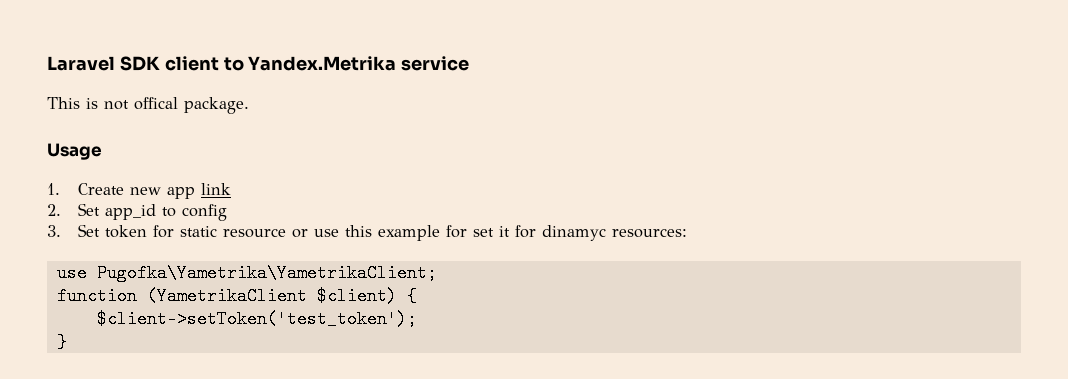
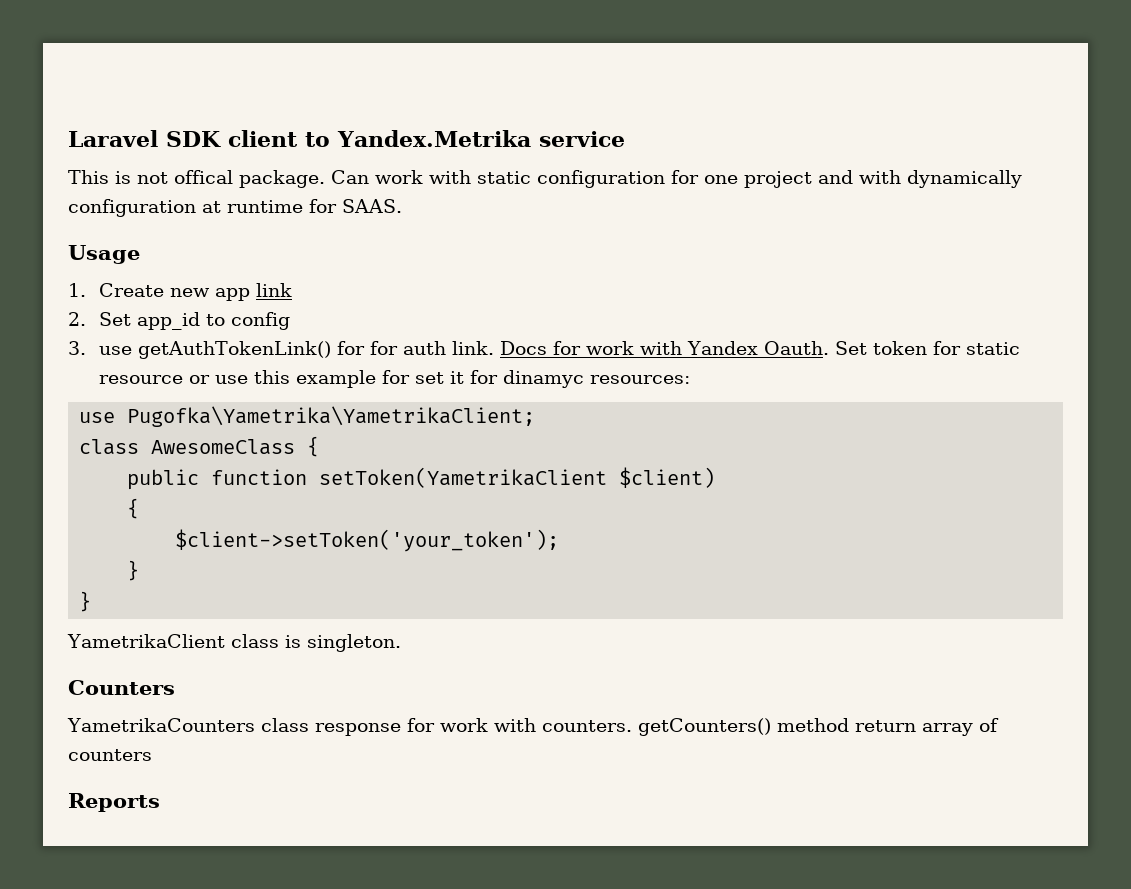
+ Can work with static configuration for one project and with dynamically configuration at runtime for SAAS.
- 3. Set token for static resource or use this example for set it for dinamyc resources:
+ 3. use getAuthTokenLink() for for auth link. Docs for work with Yandex Oauth. Set token for static resource or use this example for set it for dinamyc resources:
- function (YametrikaClient $client) {
- $client->setToken('test_token');
+ class AwesomeClass {
+ public function setToken(YametrikaClient $client)
+ {
+ $client->setToken('your_token');
  }
+ }
+ YametrikaClient class is singleton.
+ Counters
+ YametrikaCounters class response for work with counters. getCounters() method return array of counters
+ Reports

